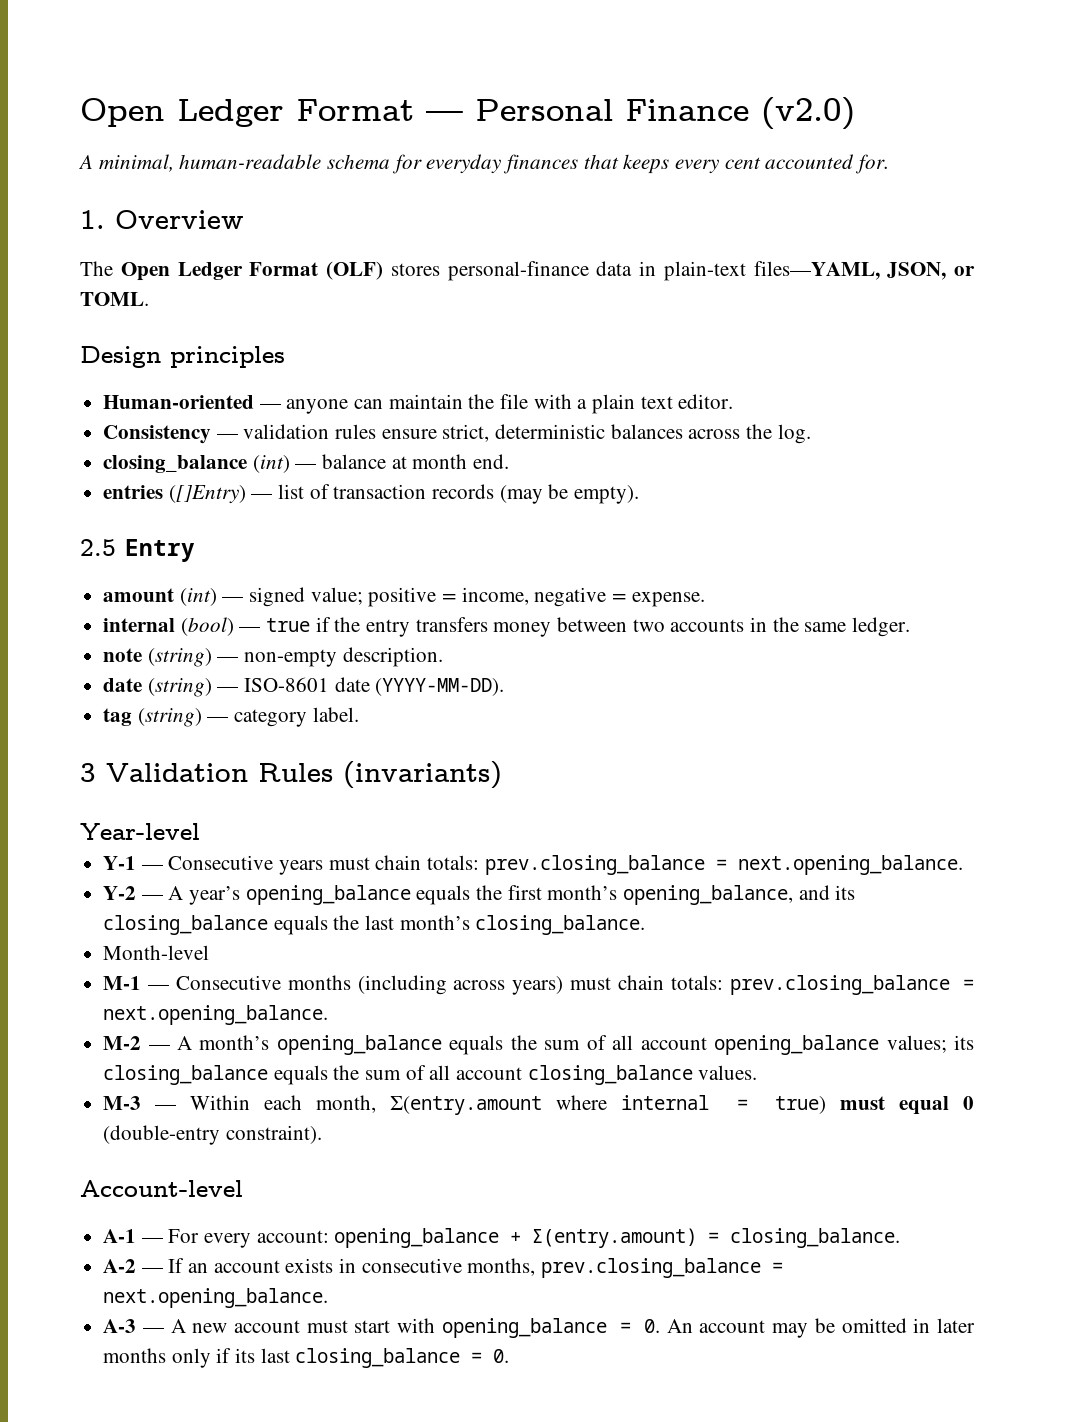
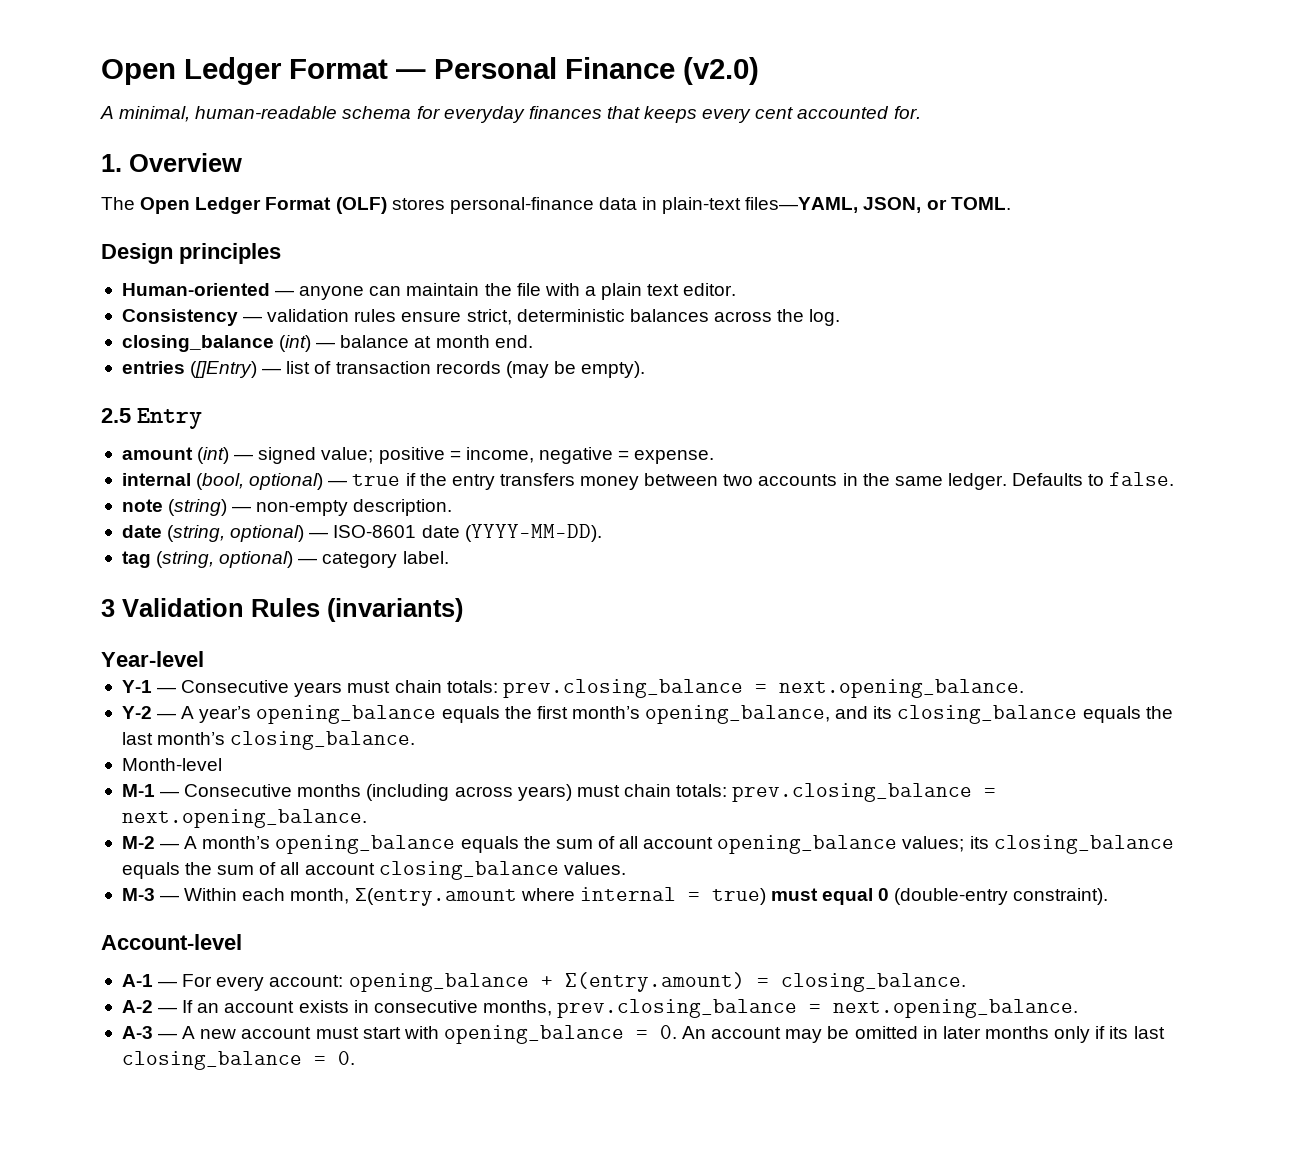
- internal (bool) — true if the entry transfers money between two accounts in the same ledger.
+ internal (bool, optional) — true if the entry transfers money between two accounts in the same ledger. Defaults to false.
- date (string) — ISO‑8601 date (YYYY‑MM‑DD).
+ date (string, optional) — ISO‑8601 date (YYYY‑MM‑DD).
- tag (string) — category label.
+ tag (string, optional) — category label.

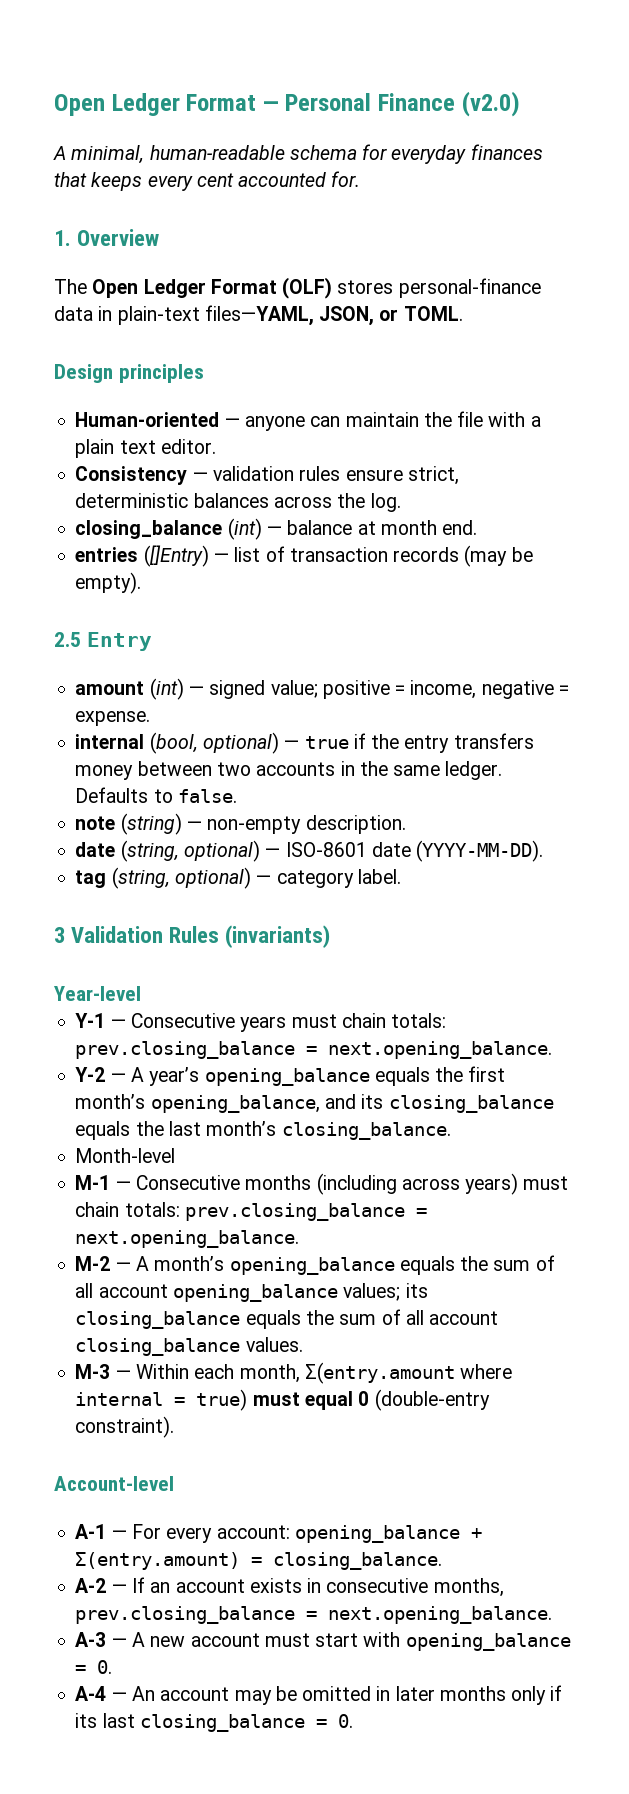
- A‑3 — A new account must start with opening_balance = 0. An account may be omitted in later months only if its last closing_balance = 0.
+ A‑3 — A new account must start with opening_balance = 0.
+ A‑4 — An account may be omitted in later months only if its last closing_balance = 0.

